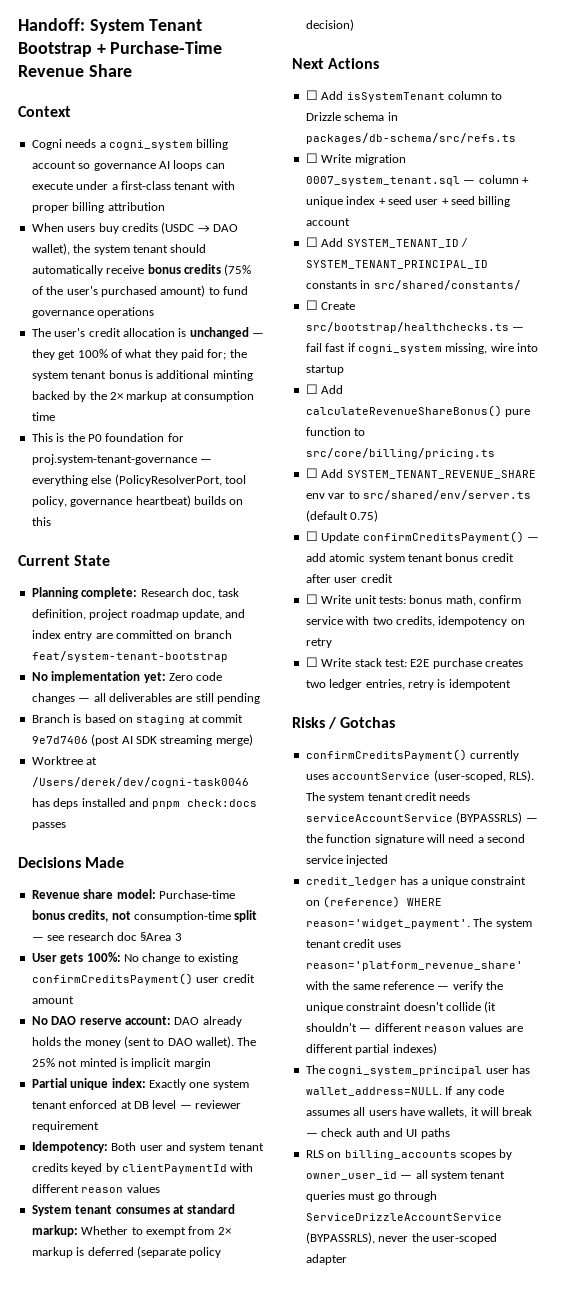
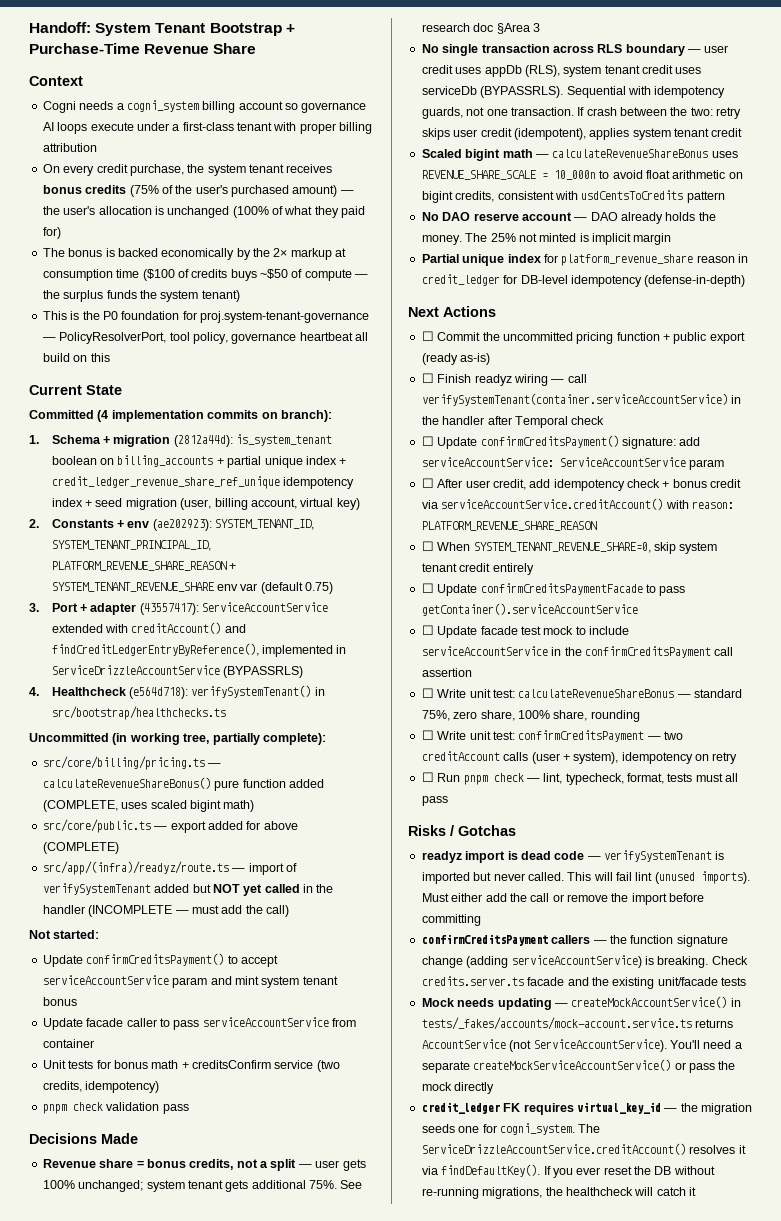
- Cogni needs a cogni_system billing account so governance AI loops can execute under a first-class tenant with proper billing attribution
+ Cogni needs a cogni_system billing account so governance AI loops execute under a first-class tenant with proper billing attribution
- When users buy credits (USDC → DAO wallet), the system tenant should automatically receive bonus credits (75% of the user's purchased amount) to fund governance operations
- The user's credit allocation is unchanged — they get 100% of what they paid for; the system tenant bonus is additional minting backed by the 2× markup at consumption time
+ On every credit purchase, the system tenant receives bonus credits (75% of the user's purchased amount) — the user's allocation is unchanged (100% of what they paid for)
+ The bonus is backed economically by the 2× markup at consumption time ($100 of credits buys ~$50 of compute — the surplus funds the system tenant)
- This is the P0 foundation for proj.system-tenant-governance — everything else (PolicyResolverPort, tool policy, governance heartbeat) builds on this
+ This is the P0 foundation for proj.system-tenant-governance — PolicyResolverPort, tool policy, governance heartbeat all build on this
  Current State
- Planning complete: Research doc, task definition, project roadmap update, and index entry are committed on branch feat/system-tenant-bootstrap
- No implementation yet: Zero code changes — all deliverables are still pending
- Branch is based on staging at commit 9e7d7406 (post AI SDK streaming merge)
- Worktree at /Users/derek/dev/cogni-task0046 has deps installed and pnpm check:docs passes
+ Committed (4 implementation commits on branch):
+ 1. Schema + migration (2812a44d): is_system_tenant boolean on billing_accounts + partial unique index + credit_ledger_revenue_share_ref_unique idempotency index + seed migration (user, billing account, virtual key)
+ 2. Constants + env (ae202923): SYSTEM_TENANT_ID, SYSTEM_TENANT_PRINCIPAL_ID, PLATFORM_REVENUE_SHARE_REASON + SYSTEM_TENANT_REVENUE_SHARE env var (default 0.75)
+ 3. Port + adapter (43557417): ServiceAccountService extended with creditAccount() and findCreditLedgerEntryByReference(), implemented in ServiceDrizzleAccountService (BYPASSRLS)
+ 4. Healthcheck (e564d718): verifySystemTenant() in src/bootstrap/healthchecks.ts
+ Uncommitted (in working tree, partially complete):
+ src/core/billing/pricing.ts — calculateRevenueShareBonus() pure function added (COMPLETE, uses scaled bigint math)
+ src/core/public.ts — export added for above (COMPLETE)
+ src/app/(infra)/readyz/route.ts — import of verifySystemTenant added but NOT yet called in the handler (INCOMPLETE — must add the call)
+ Not started:
+ Update confirmCreditsPayment() to accept serviceAccountService param and mint system tenant bonus
+ Update facade caller to pass serviceAccountService from container
+ Unit tests for bonus math + creditsConfirm service (two credits, idempotency)
+ pnpm check validation pass
- Revenue share model: Purchase-time bonus credits, not consumption-time split — see research doc §Area 3
- User gets 100%: No change to existing confirmCreditsPayment() user credit amount
+ Revenue share = bonus credits, not a split — user gets 100% unchanged; system tenant gets additional 75%. See research doc §Area 3
+ No single transaction across RLS boundary — user credit uses appDb (RLS), system tenant credit uses serviceDb (BYPASSRLS). Sequential with idempotency guards, not one transaction. If crash between the two: retry skips user credit (idempotent), applies system tenant credit
+ Scaled bigint math — calculateRevenueShareBonus uses REVENUE_SHARE_SCALE = 10_000n to avoid float arithmetic on bigint credits, consistent with usdCentsToCredits pattern
- No DAO reserve account: DAO already holds the money (sent to DAO wallet).
+ No DAO reserve account — DAO already holds the money.
- Partial unique index: Exactly one system tenant enforced at DB level — reviewer requirement
- Idempotency: Both user and system tenant credits keyed by clientPaymentId with different reason values
- System tenant consumes at standard markup: Whether to exempt from 2× markup is deferred (separate policy decision)
+ Partial unique index for platform_revenue_share reason in credit_ledger for DB-level idempotency (defense-in-depth)
  Next Actions
- ☐ Add isSystemTenant column to Drizzle schema in packages/db-schema/src/refs.ts
- ☐ Write migration 0007_system_tenant.sql — column + unique index + seed user + seed billing account
- ☐ Add SYSTEM_TENANT_ID / SYSTEM_TENANT_PRINCIPAL_ID constants in src/shared/constants/
- ☐ Create src/bootstrap/healthchecks.ts — fail fast if cogni_system missing, wire into startup
- ☐ Add calculateRevenueShareBonus() pure function to src/core/billing/pricing.ts
- ☐ Add SYSTEM_TENANT_REVENUE_SHARE env var to src/shared/env/server.ts (default 0.75)
- ☐ Update confirmCreditsPayment() — add atomic system tenant bonus credit after user credit
- ☐ Write unit tests: bonus math, confirm service with two credits, idempotency on retry
- ☐ Write stack test: E2E purchase creates two ledger entries, retry is idempotent
+ ☐ Commit the uncommitted pricing function + public export (ready as-is)
+ ☐ Finish readyz wiring — call verifySystemTenant(container.serviceAccountService) in the handler after Temporal check
+ ☐ Update confirmCreditsPayment() signature: add serviceAccountService: ServiceAccountService param
+ ☐ After user credit, add idempotency check + bonus credit via serviceAccountService.creditAccount() with reason: PLATFORM_REVENUE_SHARE_REASON
+ ☐ When SYSTEM_TENANT_REVENUE_SHARE=0, skip system tenant credit entirely
+ ☐ Update confirmCreditsPaymentFacade to pass getContainer().serviceAccountService
+ ☐ Update facade test mock to include serviceAccountService in the confirmCreditsPayment call assertion
+ ☐ Write unit test: calculateRevenueShareBonus — standard 75%, zero share, 100% share, rounding
+ ☐ Write unit test: confirmCreditsPayment — two creditAccount calls (user + system), idempotency on retry
+ ☐ Run pnpm check — lint, typecheck, format, tests must all pass
  Risks / Gotchas
- confirmCreditsPayment() currently uses accountService (user-scoped, RLS). The system tenant credit needs serviceAccountService (BYPASSRLS) — the function signature will need a second service injected
- credit_ledger has a unique constraint on (reference) WHERE reason='widget_payment'. The system tenant credit uses reason='platform_revenue_share' with the same reference — verify the unique constraint doesn't collide (it shouldn't — different reason values are different partial indexes)
- The cogni_system_principal user has wallet_address=NULL. If any code assumes all users have wallets, it will break — check auth and UI paths
- RLS on billing_accounts scopes by owner_user_id — all system tenant queries must go through ServiceDrizzleAccountService (BYPASSRLS), never the user-scoped adapter
+ readyz import is dead code — verifySystemTenant is imported but never called. This will fail lint (unused imports). Must either add the call or remove the import before committing
+ confirmCreditsPayment callers — the function signature change (adding serviceAccountService) is breaking. Check credits.server.ts facade and the existing unit/facade tests
+ Mock needs updating — createMockAccountService() in tests/_fakes/accounts/mock-account.service.ts returns AccountService (not ServiceAccountService). You'll need a separate createMockServiceAccountService() or pass the mock directly
+ credit_ledger FK requires virtual_key_id — the migration seeds one for cogni_system. The ServiceDrizzleAccountService.creditAccount() resolves it via findDefaultKey(). If you ever reset the DB without re-running migrations, the healthcheck will catch it

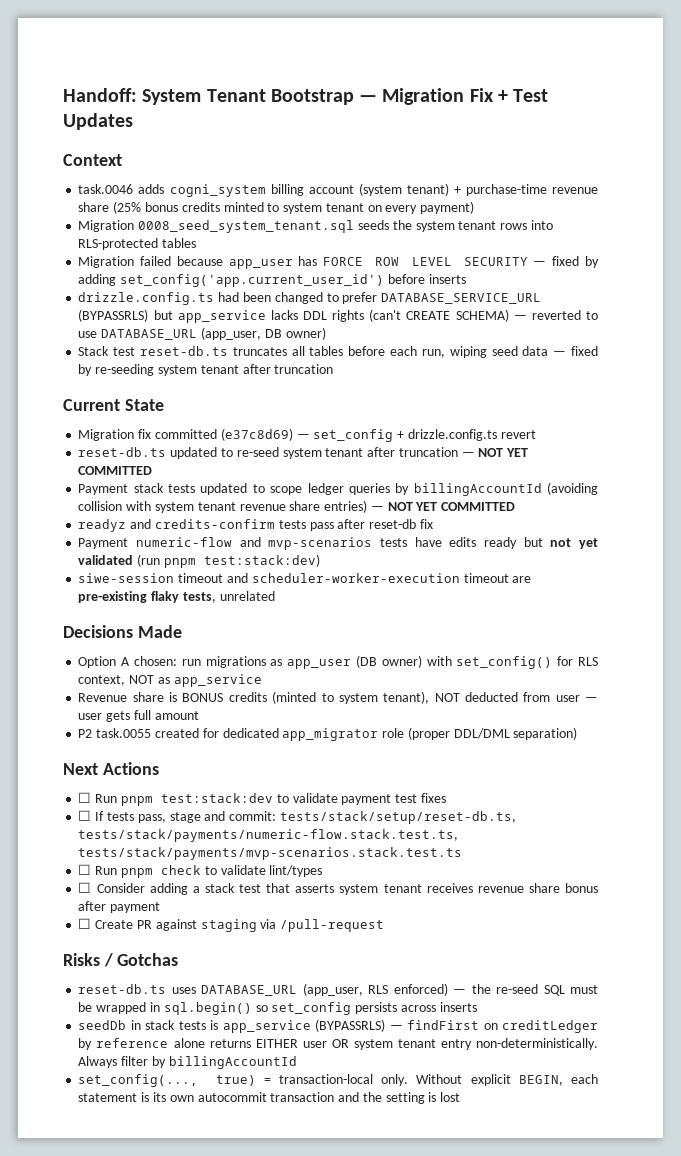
- Handoff: System Tenant Bootstrap + Purchase-Time Revenue Share
+ Handoff: System Tenant Bootstrap — Migration Fix + Test Updates
  Context
- Cogni needs a cogni_system billing account so governance AI loops execute under a first-class tenant with proper billing attribution
- On every credit purchase, the system tenant receives bonus credits (75% of the user's purchased amount) — the user's allocation is unchanged (100% of what they paid for)
- The bonus is backed economically by the 2× markup at consumption time ($100 of credits buys ~$50 of compute — the surplus funds the system tenant)
- This is the P0 foundation for proj.system-tenant-governance — PolicyResolverPort, tool policy, governance heartbeat all build on this
+ task.0046 adds cogni_system billing account (system tenant) + purchase-time revenue share (25% bonus credits minted to system tenant on every payment)
+ Migration 0008_seed_system_tenant.sql seeds the system tenant rows into RLS-protected tables
+ Migration failed because app_user has FORCE ROW LEVEL SECURITY — fixed by adding set_config('app.current_user_id') before inserts
+ drizzle.config.ts had been changed to prefer DATABASE_SERVICE_URL (BYPASSRLS) but app_service lacks DDL rights (can't CREATE SCHEMA) — reverted to use DATABASE_URL (app_user, DB owner)
+ Stack test reset-db.ts truncates all tables before each run, wiping seed data — fixed by re-seeding system tenant after truncation
  Current State
- Committed (4 implementation commits on branch):
- 1. Schema + migration (2812a44d): is_system_tenant boolean on billing_accounts + partial unique index + credit_ledger_revenue_share_ref_unique idempotency index + seed migration (user, billing account, virtual key)
- 2. Constants + env (ae202923): SYSTEM_TENANT_ID, SYSTEM_TENANT_PRINCIPAL_ID, PLATFORM_REVENUE_SHARE_REASON + SYSTEM_TENANT_REVENUE_SHARE env var (default 0.75)
- 3. Port + adapter (43557417): ServiceAccountService extended with creditAccount() and findCreditLedgerEntryByReference(), implemented in ServiceDrizzleAccountService (BYPASSRLS)
- 4. Healthcheck (e564d718): verifySystemTenant() in src/bootstrap/healthchecks.ts
- Uncommitted (in working tree, partially complete):
- src/core/billing/pricing.ts — calculateRevenueShareBonus() pure function added (COMPLETE, uses scaled bigint math)
- src/core/public.ts — export added for above (COMPLETE)
- src/app/(infra)/readyz/route.ts — import of verifySystemTenant added but NOT yet called in the handler (INCOMPLETE — must add the call)
- Not started:
- Update confirmCreditsPayment() to accept serviceAccountService param and mint system tenant bonus
- Update facade caller to pass serviceAccountService from container
- Unit tests for bonus math + creditsConfirm service (two credits, idempotency)
- pnpm check validation pass
+ Migration fix committed (e37c8d69) — set_config + drizzle.config.ts revert
+ reset-db.ts updated to re-seed system tenant after truncation — NOT YET COMMITTED
+ Payment stack tests updated to scope ledger queries by billingAccountId (avoiding collision with system tenant revenue share entries) — NOT YET COMMITTED
+ readyz and credits-confirm tests pass after reset-db fix
+ Payment numeric-flow and mvp-scenarios tests have edits ready but not yet validated (run pnpm test:stack:dev)
+ siwe-session timeout and scheduler-worker-execution timeout are pre-existing flaky tests, unrelated
  Decisions Made
- Revenue share = bonus credits, not a split — user gets 100% unchanged; system tenant gets additional 75%. See research doc §Area 3
- No single transaction across RLS boundary — user credit uses appDb (RLS), system tenant credit uses serviceDb (BYPASSRLS). Sequential with idempotency guards, not one transaction. If crash between the two: retry skips user credit (idempotent), applies system tenant credit
- Scaled bigint math — calculateRevenueShareBonus uses REVENUE_SHARE_SCALE = 10_000n to avoid float arithmetic on bigint credits, consistent with usdCentsToCredits pattern
- No DAO reserve account — DAO already holds the money. The 25% not minted is implicit margin
- Partial unique index for platform_revenue_share reason in credit_ledger for DB-level idempotency (defense-in-depth)
+ Option A chosen: run migrations as app_user (DB owner) with set_config() for RLS context, NOT as app_service
+ Revenue share is BONUS credits (minted to system tenant), NOT deducted from user — user gets full amount
+ P2 task.0055 created for dedicated app_migrator role (proper DDL/DML separation)
  Next Actions
- ☐ Commit the uncommitted pricing function + public export (ready as-is)
- ☐ Finish readyz wiring — call verifySystemTenant(container.serviceAccountService) in the handler after Temporal check
- ☐ Update confirmCreditsPayment() signature: add serviceAccountService: ServiceAccountService param
- ☐ After user credit, add idempotency check + bonus credit via serviceAccountService.creditAccount() with reason: PLATFORM_REVENUE_SHARE_REASON
- ☐ When SYSTEM_TENANT_REVENUE_SHARE=0, skip system tenant credit entirely
- ☐ Update confirmCreditsPaymentFacade to pass getContainer().serviceAccountService
- ☐ Update facade test mock to include serviceAccountService in the confirmCreditsPayment call assertion
- ☐ Write unit test: calculateRevenueShareBonus — standard 75%, zero share, 100% share, rounding
- ☐ Write unit test: confirmCreditsPayment — two creditAccount calls (user + system), idempotency on retry
- ☐ Run pnpm check — lint, typecheck, format, tests must all pass
+ ☐ Run pnpm test:stack:dev to validate payment test fixes
+ ☐ If tests pass, stage and commit: tests/stack/setup/reset-db.ts, tests/stack/payments/numeric-flow.stack.test.ts, tests/stack/payments/mvp-scenarios.stack.test.ts
+ ☐ Run pnpm check to validate lint/types
+ ☐ Consider adding a stack test that asserts system tenant receives revenue share bonus after payment
+ ☐ Create PR against staging via /pull-request
  Risks / Gotchas
- readyz import is dead code — verifySystemTenant is imported but never called. This will fail lint (unused imports). Must either add the call or remove the import before committing
- confirmCreditsPayment callers — the function signature change (adding serviceAccountService) is breaking. Check credits.server.ts facade and the existing unit/facade tests
- Mock needs updating — createMockAccountService() in tests/_fakes/accounts/mock-account.service.ts returns AccountService (not ServiceAccountService). You'll need a separate createMockServiceAccountService() or pass the mock directly
- credit_ledger FK requires virtual_key_id — the migration seeds one for cogni_system. The ServiceDrizzleAccountService.creditAccount() resolves it via findDefaultKey(). If you ever reset the DB without re-running migrations, the healthcheck will catch it
+ reset-db.ts uses DATABASE_URL (app_user, RLS enforced) — the re-seed SQL must be wrapped in sql.begin() so set_config persists across inserts
+ seedDb in stack tests is app_service (BYPASSRLS) — findFirst on creditLedger by reference alone returns EITHER user OR system tenant entry non-deterministically. Always filter by billingAccountId
+ set_config(..., true) = transaction-local only. Without explicit BEGIN, each statement is its own autocommit transaction and the setting is lost

